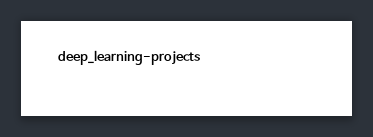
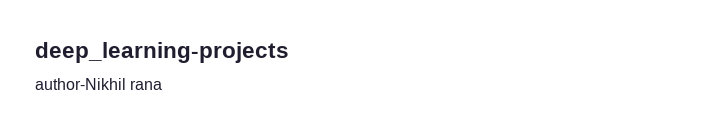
+ author-Nikhil rana

